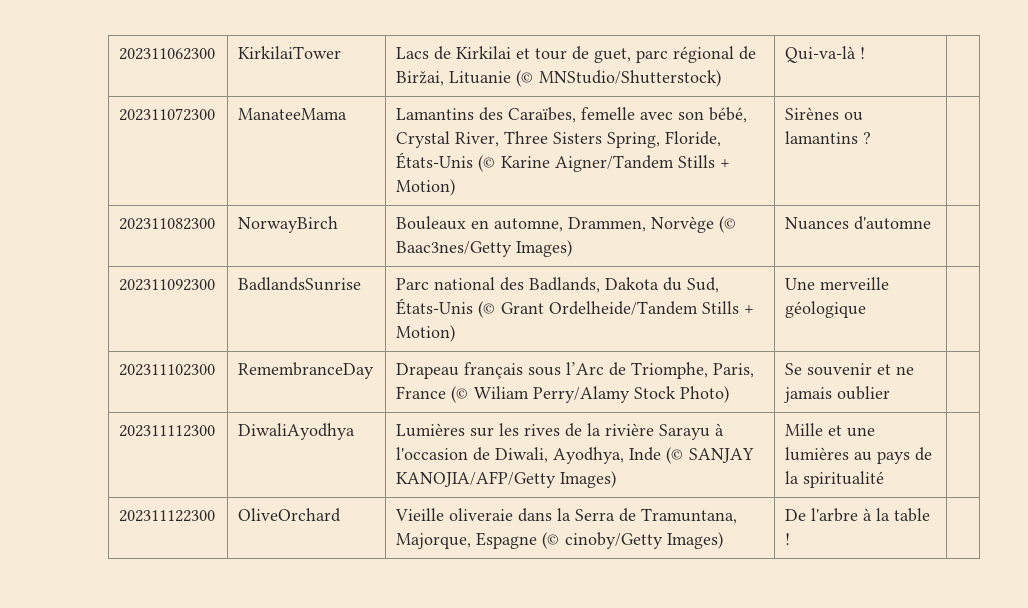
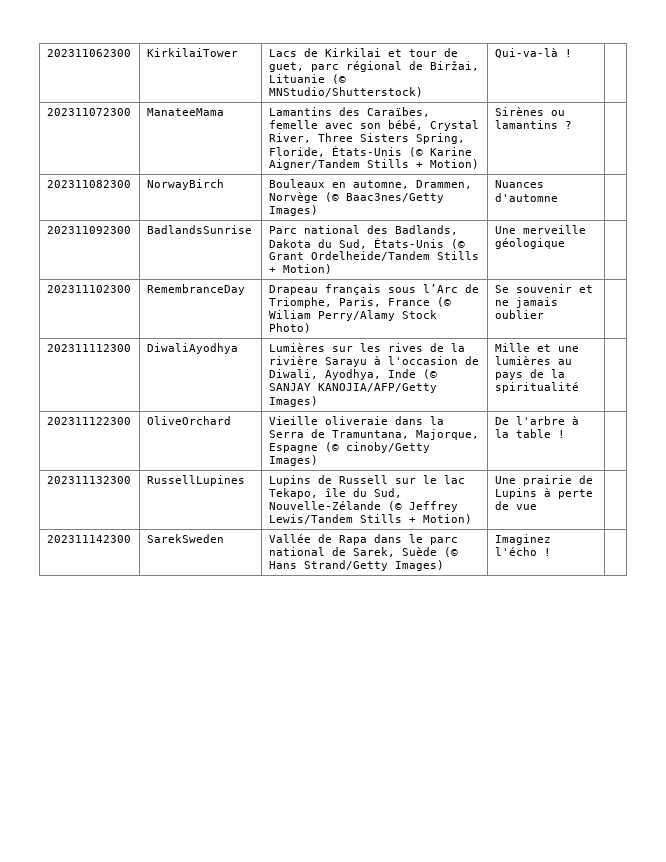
+ 202311132300 | RussellLupines | Lupins de Russell sur le lac Tekapo, île du Sud, Nouvelle-Zélande (© Jeffrey Lewis/Tandem Stills + Motion) | Une prairie de Lupins à perte de vue |
+ 202311142300 | SarekSweden | Vallée de Rapa dans le parc national de Sarek, Suède (© Hans Strand/Getty Images) | Imaginez l'écho ! |

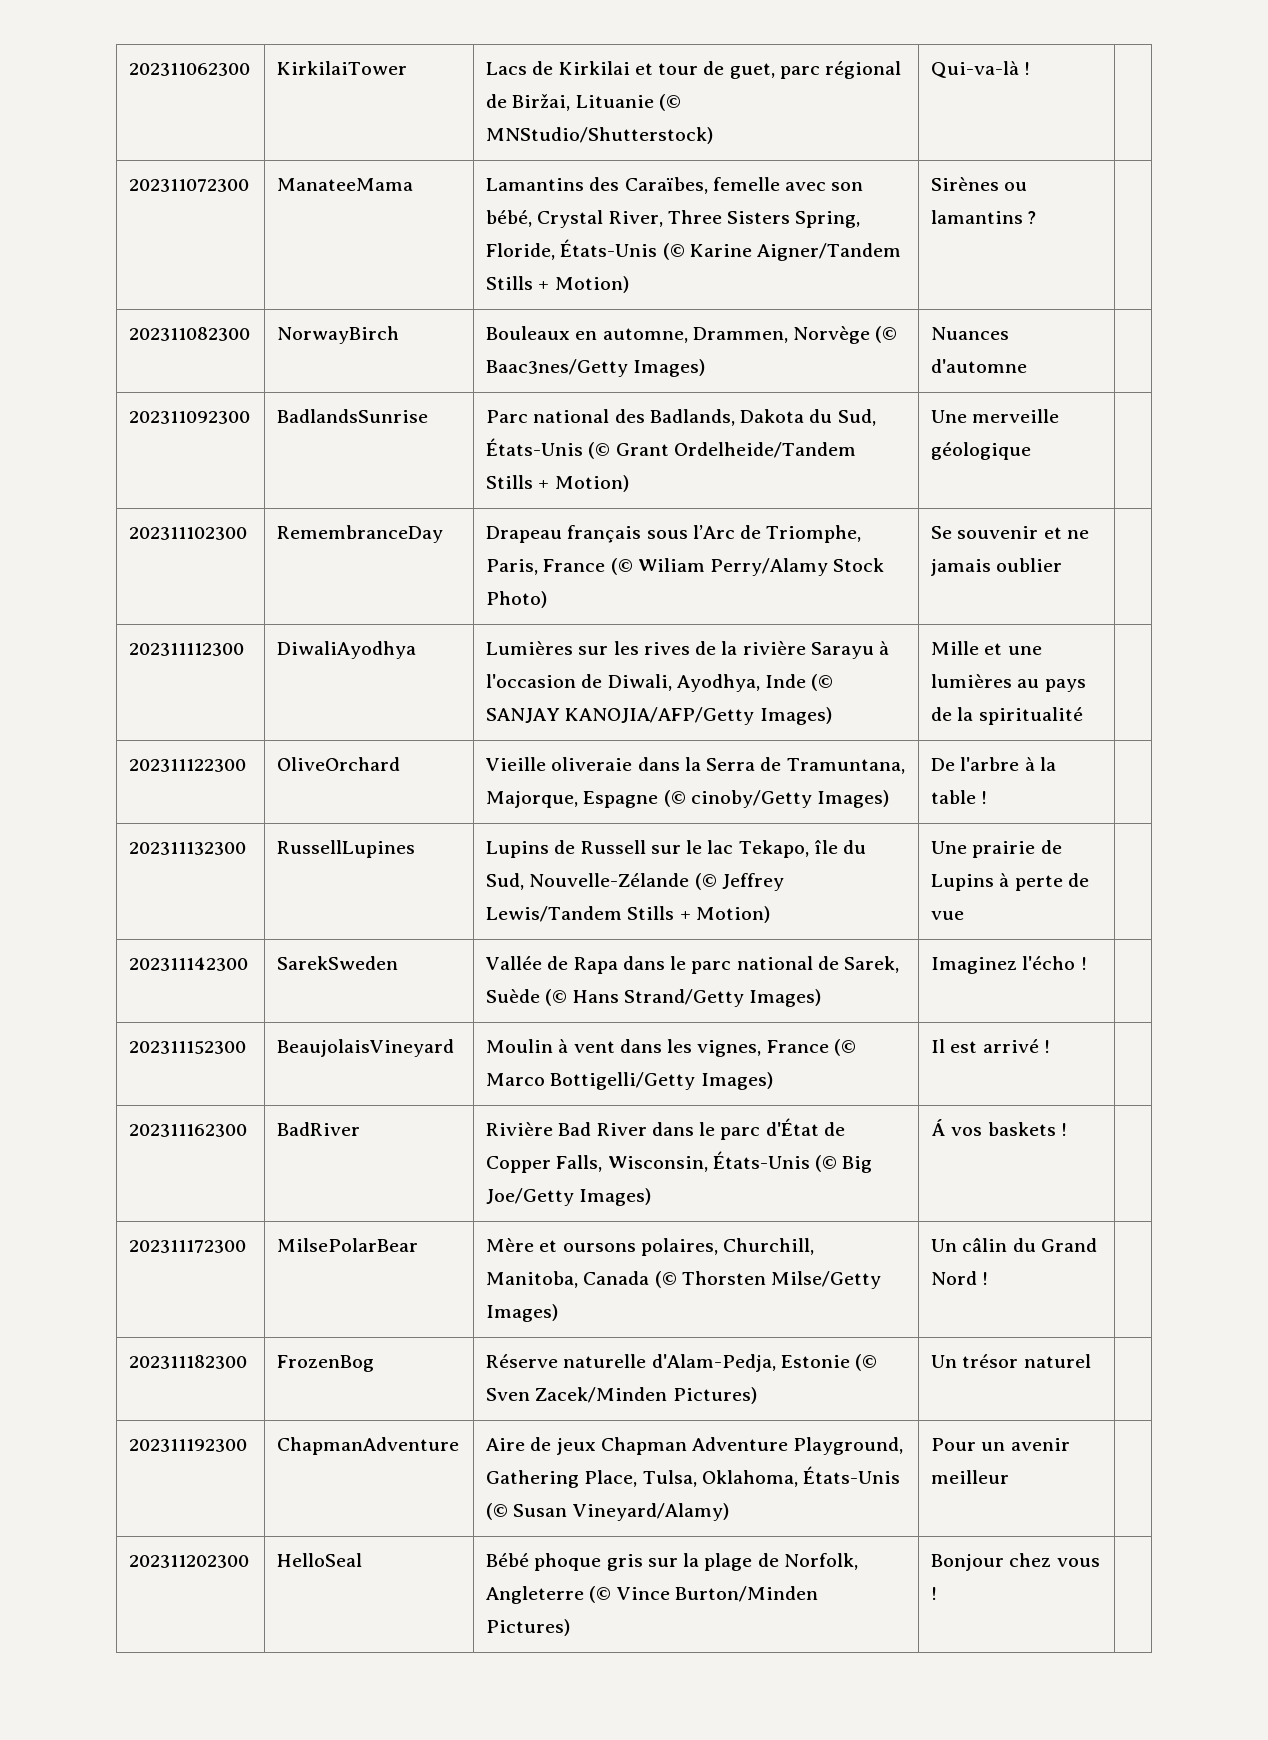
+ 202311152300 | BeaujolaisVineyard | Moulin à vent dans les vignes, France (© Marco Bottigelli/Getty Images) | Il est arrivé ! |
+ 202311162300 | BadRiver | Rivière Bad River dans le parc d'État de Copper Falls, Wisconsin, États-Unis (© Big Joe/Getty Images) | Á vos baskets ! |
+ 202311172300 | MilsePolarBear | Mère et oursons polaires, Churchill, Manitoba, Canada (© Thorsten Milse/Getty Images) | Un câlin du Grand Nord ! |
+ 202311182300 | FrozenBog | Réserve naturelle d'Alam-Pedja, Estonie (© Sven Zacek/Minden Pictures) | Un trésor naturel |
+ 202311192300 | ChapmanAdventure | Aire de jeux Chapman Adventure Playground, Gathering Place, Tulsa, Oklahoma, États-Unis (© Susan Vineyard/Alamy) | Pour un avenir meilleur |
+ 202311202300 | HelloSeal | Bébé phoque gris sur la plage de Norfolk, Angleterre (© Vince Burton/Minden Pictures) | Bonjour chez vous ! |

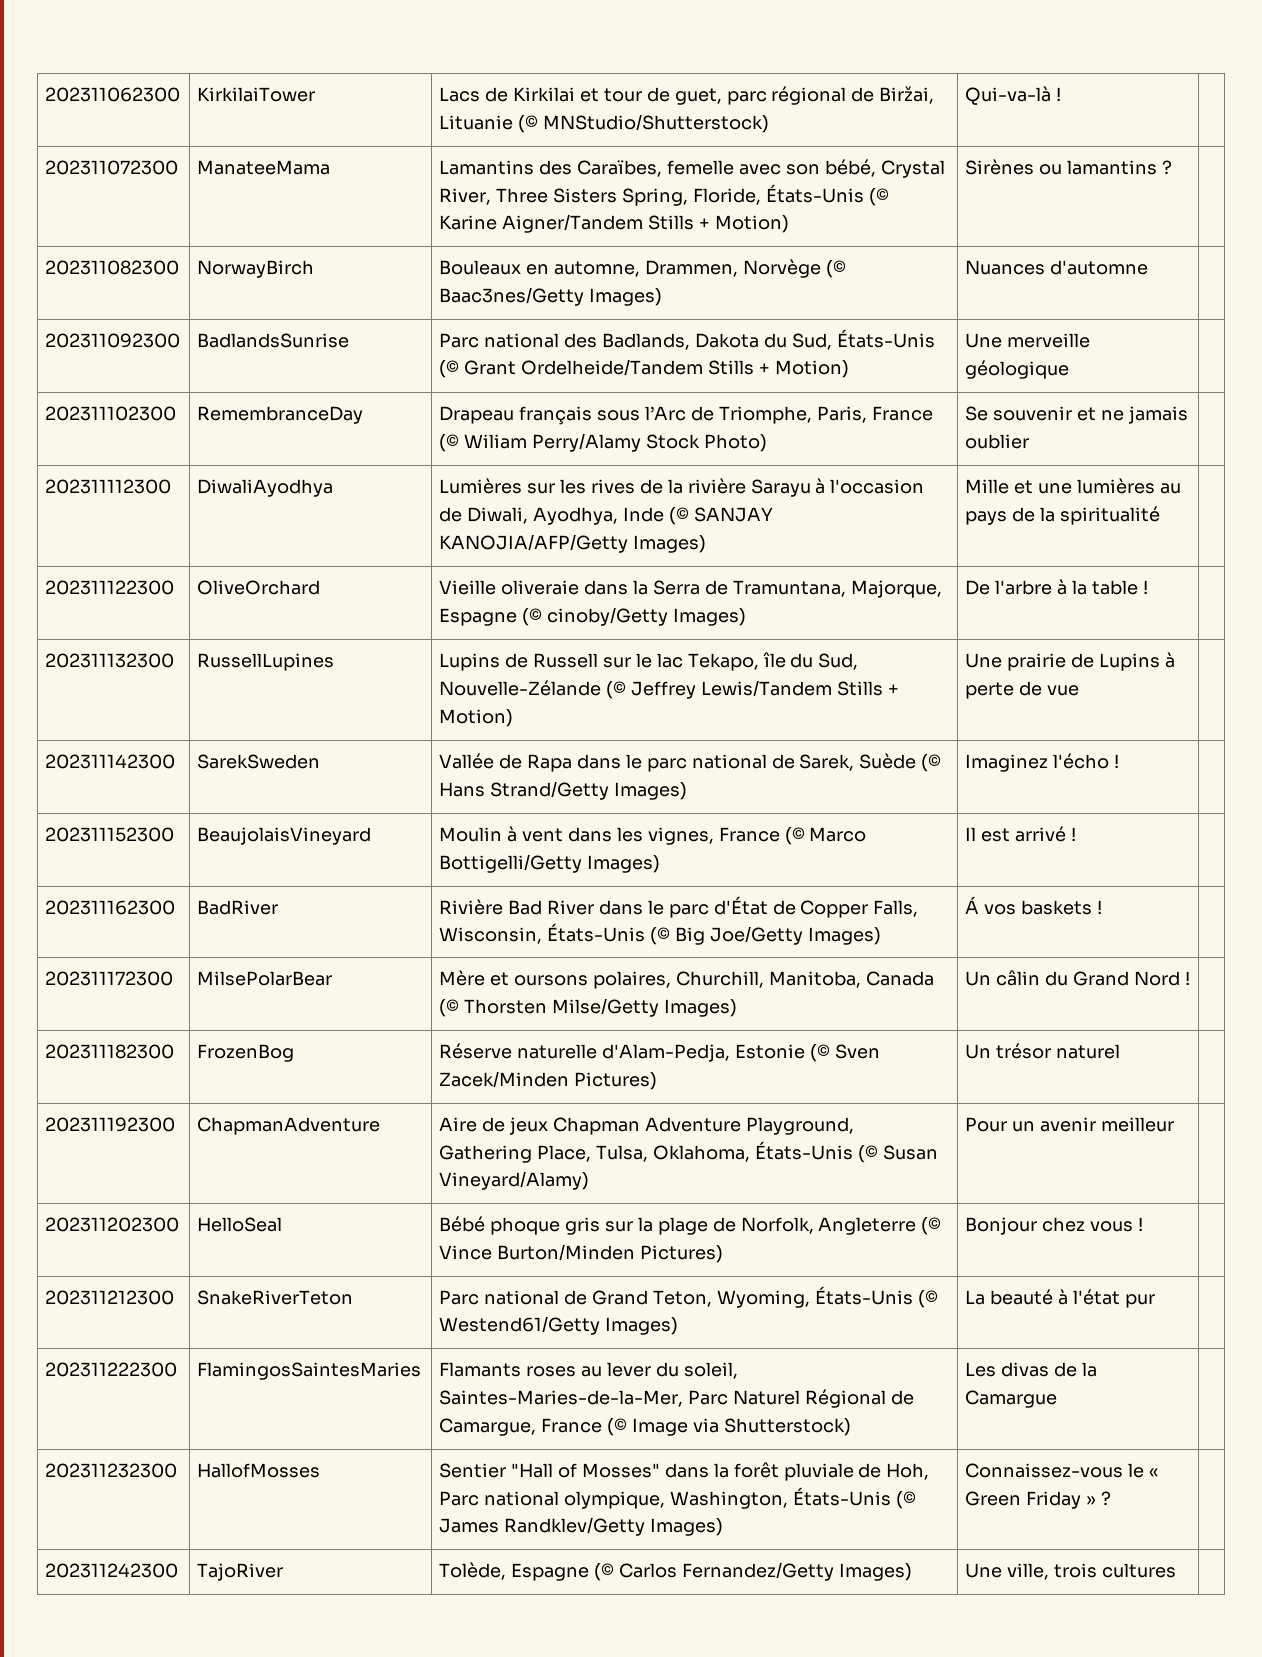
+ 202311212300 | SnakeRiverTeton | Parc national de Grand Teton, Wyoming, États-Unis (© Westend61/Getty Images) | La beauté à l'état pur |
+ 202311222300 | FlamingosSaintesMaries | Flamants roses au lever du soleil, Saintes-Maries-de-la-Mer, Parc Naturel Régional de Camargue, France (© Image via Shutterstock) | Les divas de la Camargue |
+ 202311232300 | HallofMosses | Sentier "Hall of Mosses" dans la forêt pluviale de Hoh, Parc national olympique, Washington, États-Unis (© James Randklev/Getty Images) | Connaissez-vous le « Green Friday » ? |
+ 202311242300 | TajoRiver | Tolède, Espagne (© Carlos Fernandez/Getty Images) | Une ville, trois cultures |

